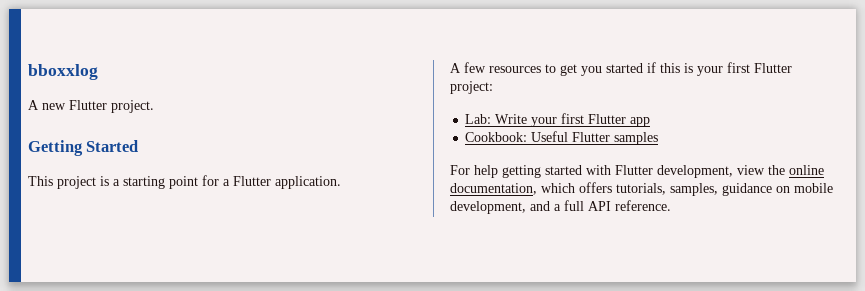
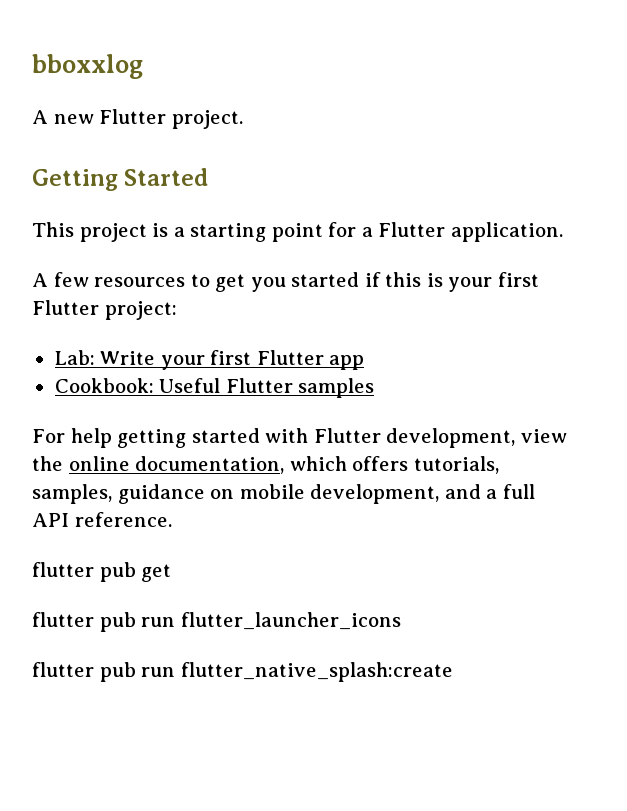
+ flutter pub get
+ flutter pub run flutter_launcher_icons
+ flutter pub run flutter_native_splash:create

